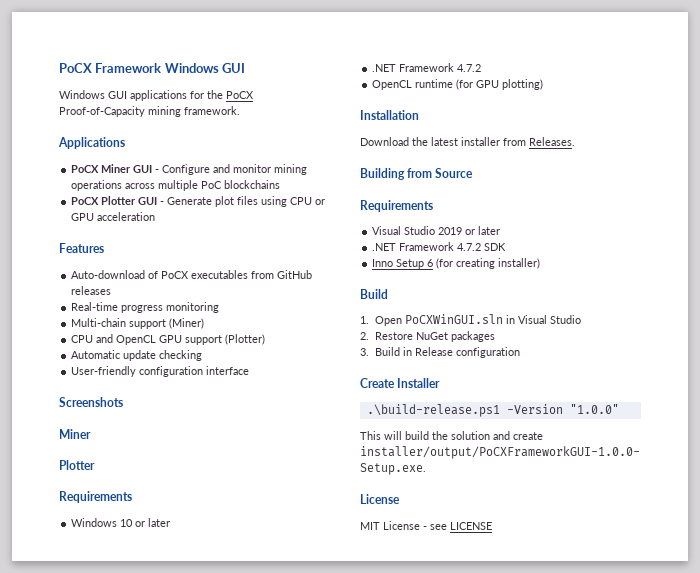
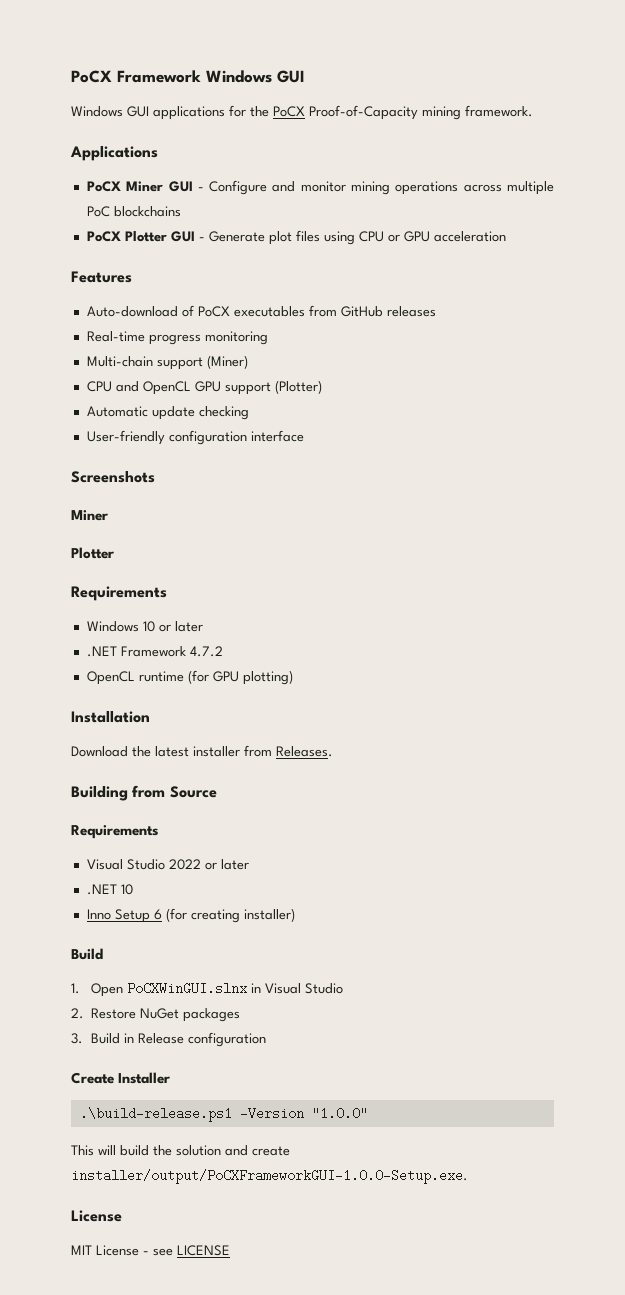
- Visual Studio 2019 or later
- .NET Framework 4.7.2 SDK
+ Visual Studio 2022 or later
+ .NET 10
- 1. Open PoCXWinGUI.sln in Visual Studio
+ 1. Open PoCXWinGUI.slnx in Visual Studio

